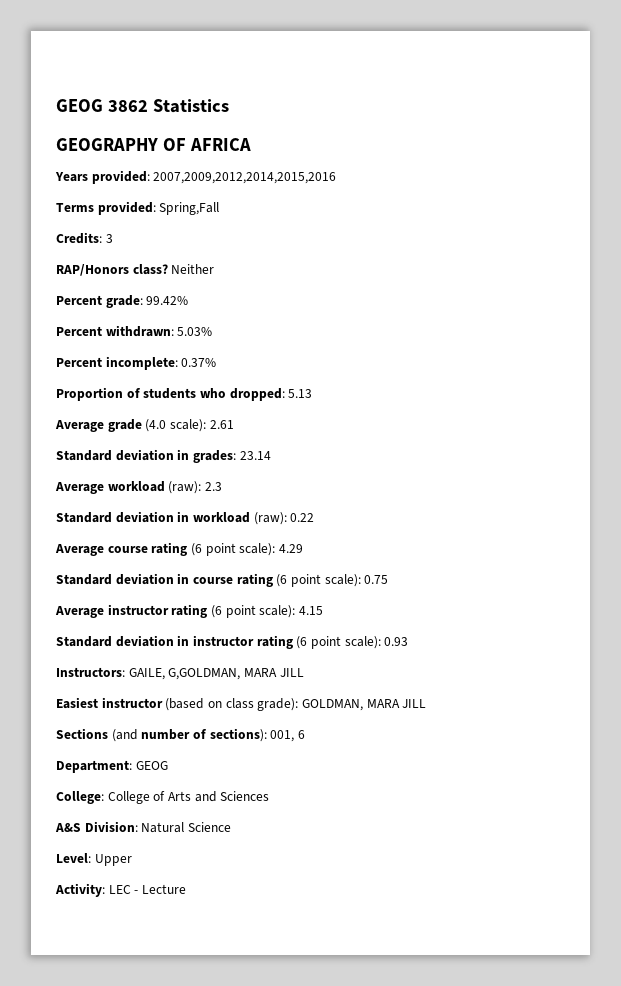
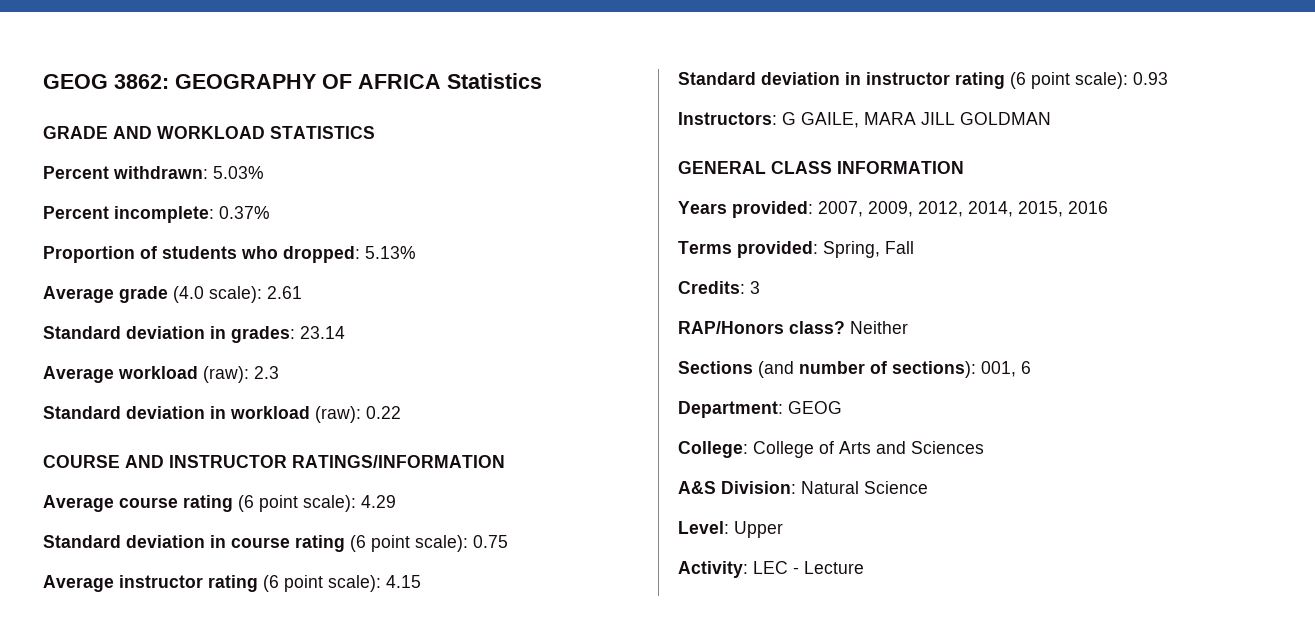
- GEOG 3862 Statistics
- GEOGRAPHY OF AFRICA
- Years provided: 2007,2009,2012,2014,2015,2016
- Terms provided: Spring,Fall
- Credits: 3
- RAP/Honors class? Neither
- Percent grade: 99.42%
+ GEOG 3862: GEOGRAPHY OF AFRICA Statistics
+ GRADE AND WORKLOAD STATISTICS
- Proportion of students who dropped: 5.13
+ Proportion of students who dropped: 5.13%
+ COURSE AND INSTRUCTOR RATINGS/INFORMATION
- Instructors: GAILE, G,GOLDMAN, MARA JILL
- Easiest instructor (based on class grade): GOLDMAN, MARA JILL
+ Instructors: G GAILE, MARA JILL GOLDMAN
+ GENERAL CLASS INFORMATION
+ Years provided: 2007, 2009, 2012, 2014, 2015, 2016
+ Terms provided: Spring, Fall
+ Credits: 3
+ RAP/Honors class? Neither

